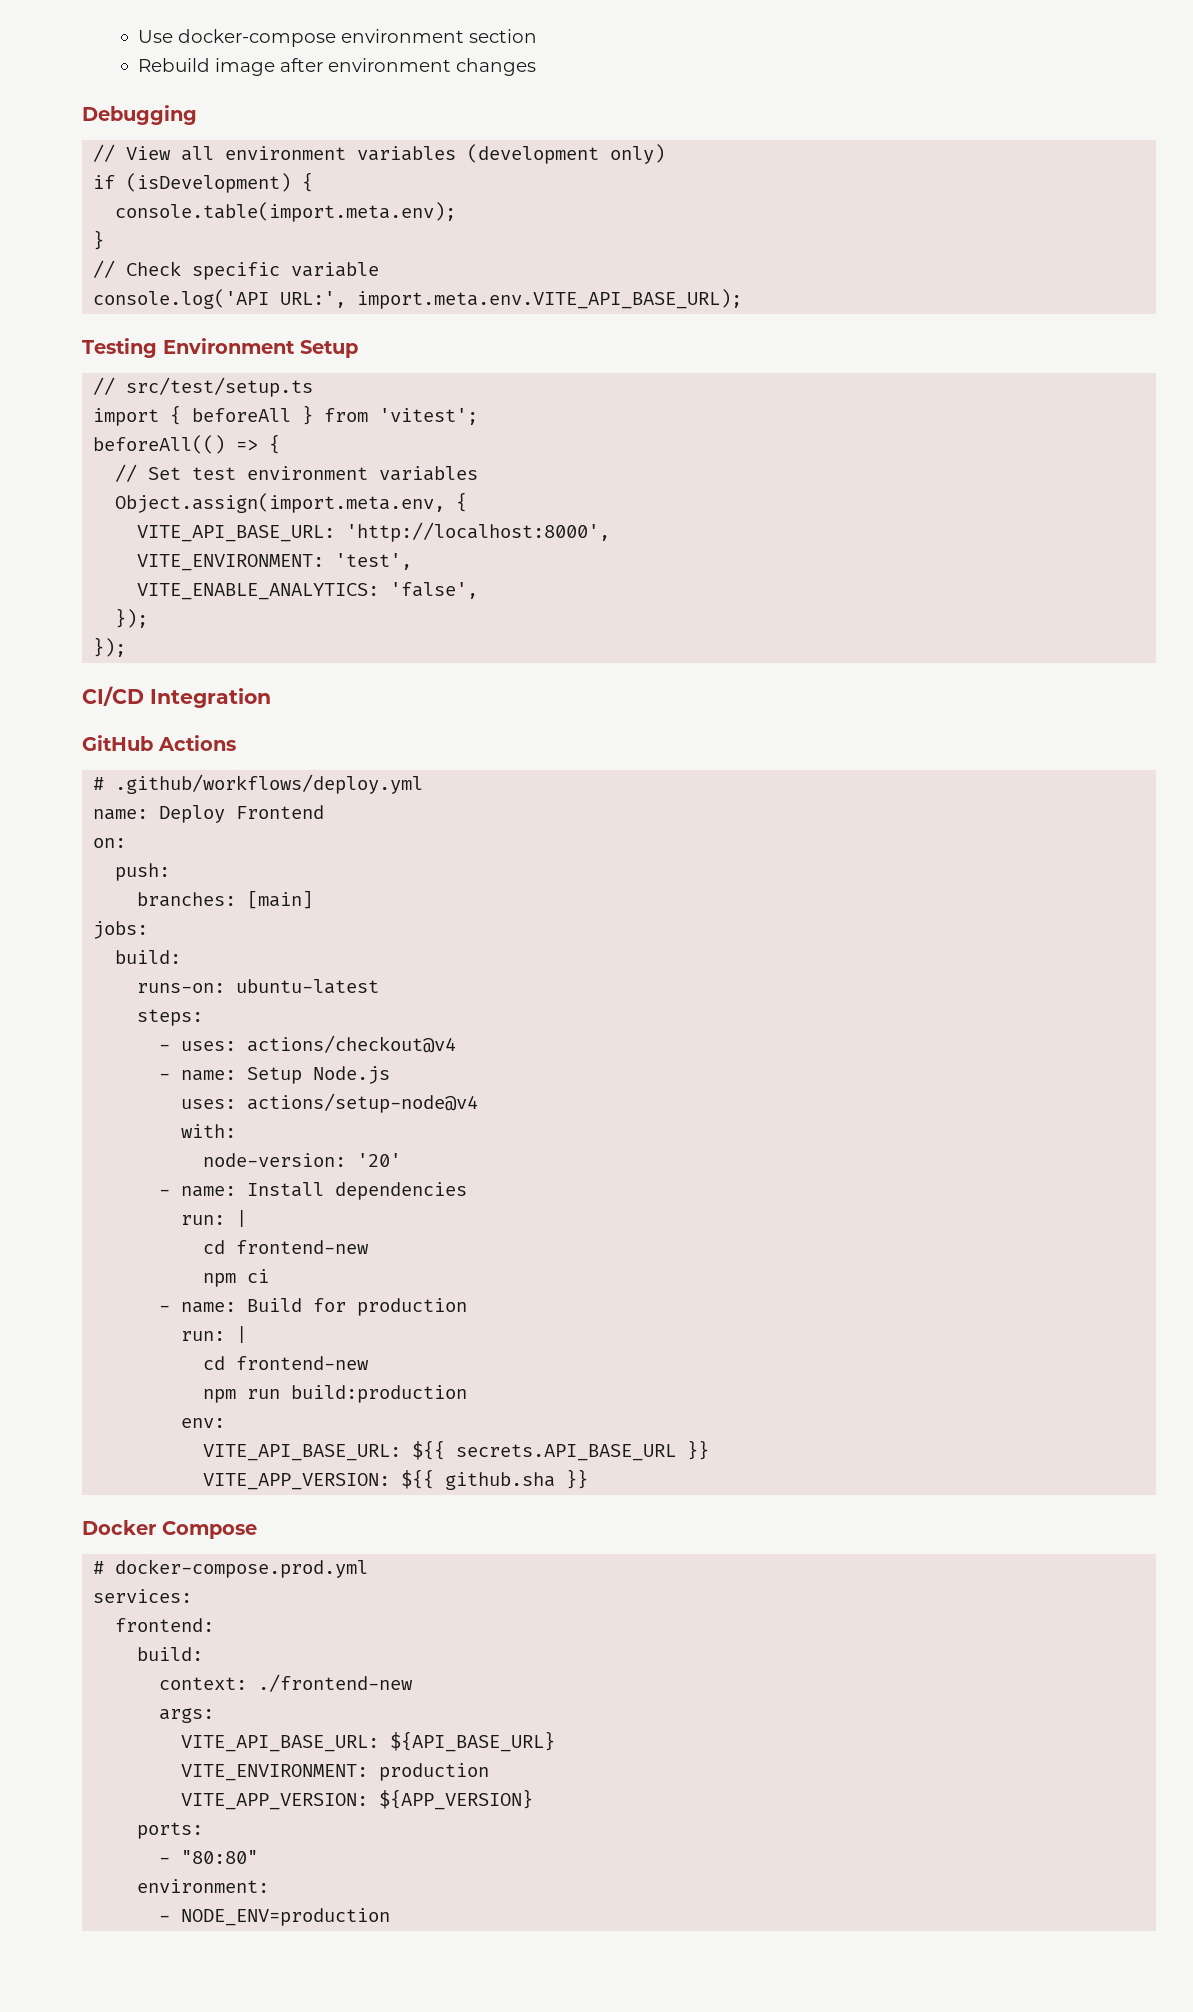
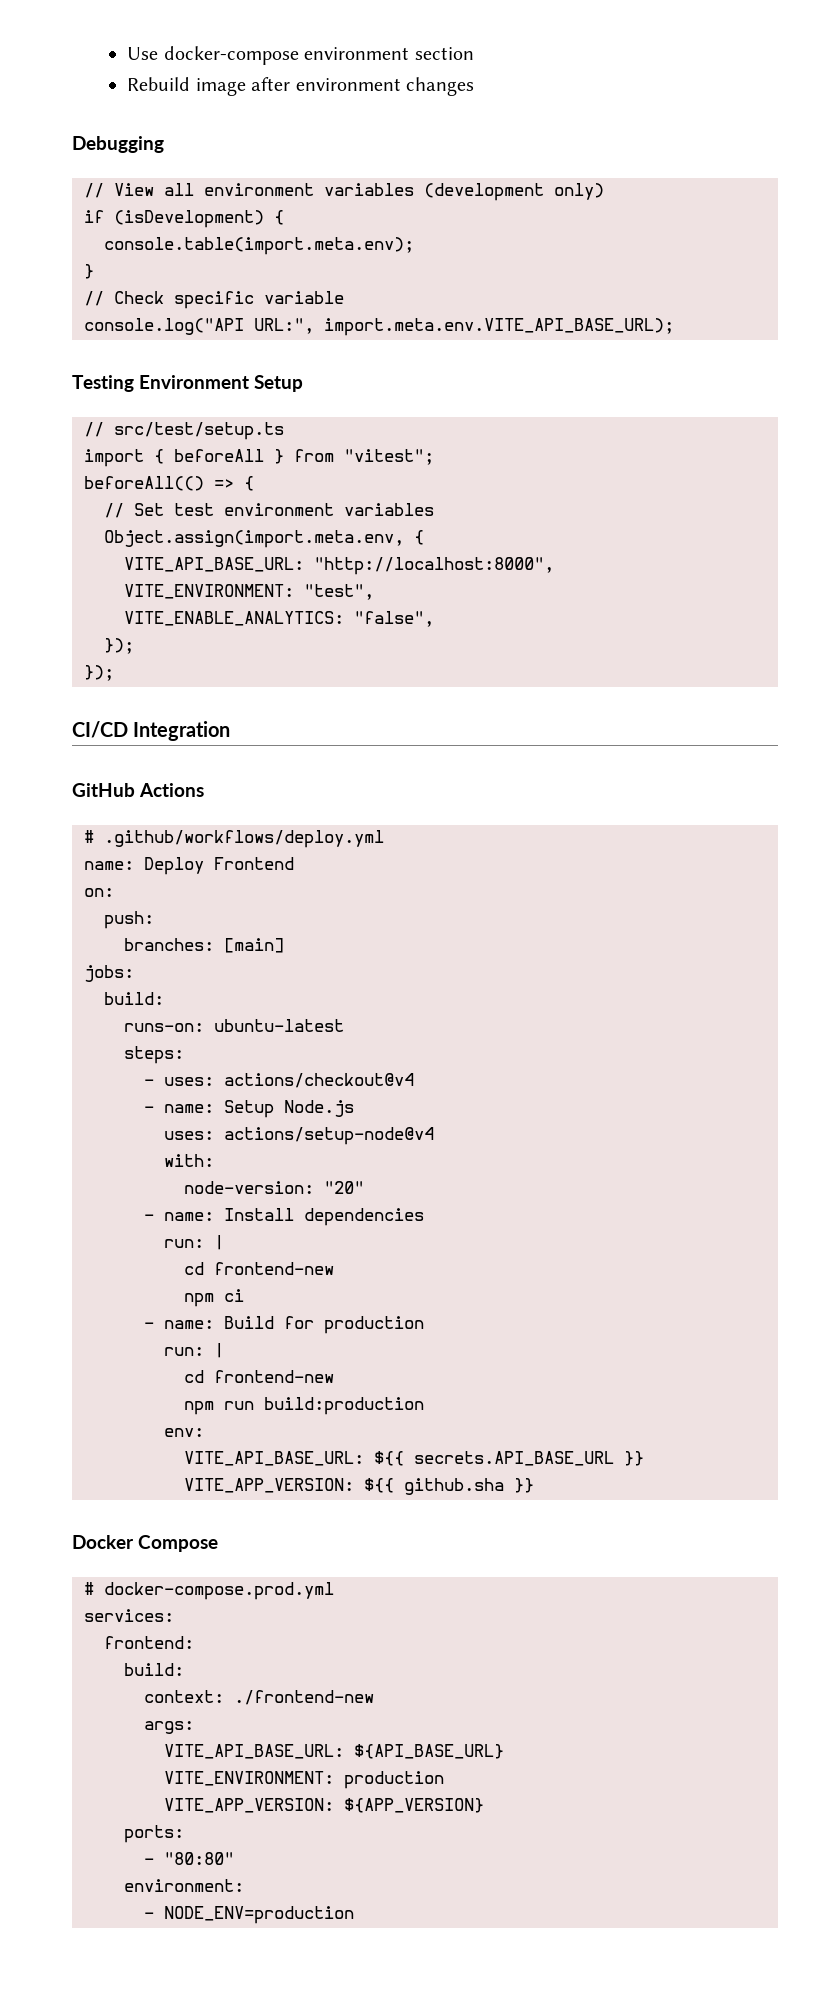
- console.log('API URL:', import.meta.env.VITE_API_BASE_URL);
+ console.log("API URL:", import.meta.env.VITE_API_BASE_URL);
- import { beforeAll } from 'vitest';
+ import { beforeAll } from "vitest";
- VITE_API_BASE_URL: 'http://localhost:8000',
- VITE_ENVIRONMENT: 'test',
+ VITE_API_BASE_URL: "http://localhost:8000",
+ VITE_ENVIRONMENT: "test",
- VITE_ENABLE_ANALYTICS: 'false',
+ VITE_ENABLE_ANALYTICS: "false",
- node-version: '20'
+ node-version: "20"

